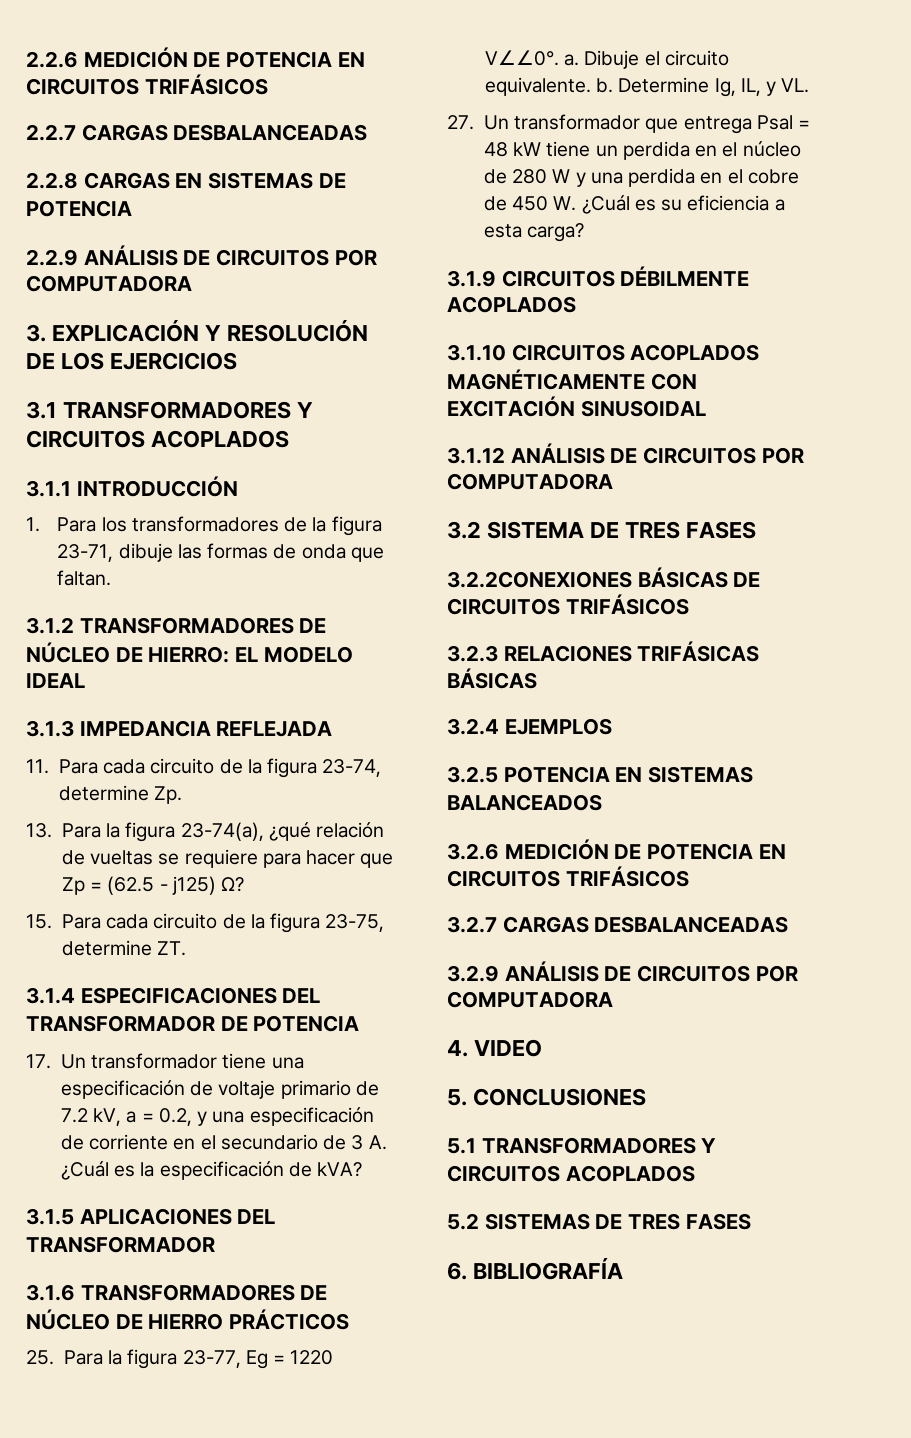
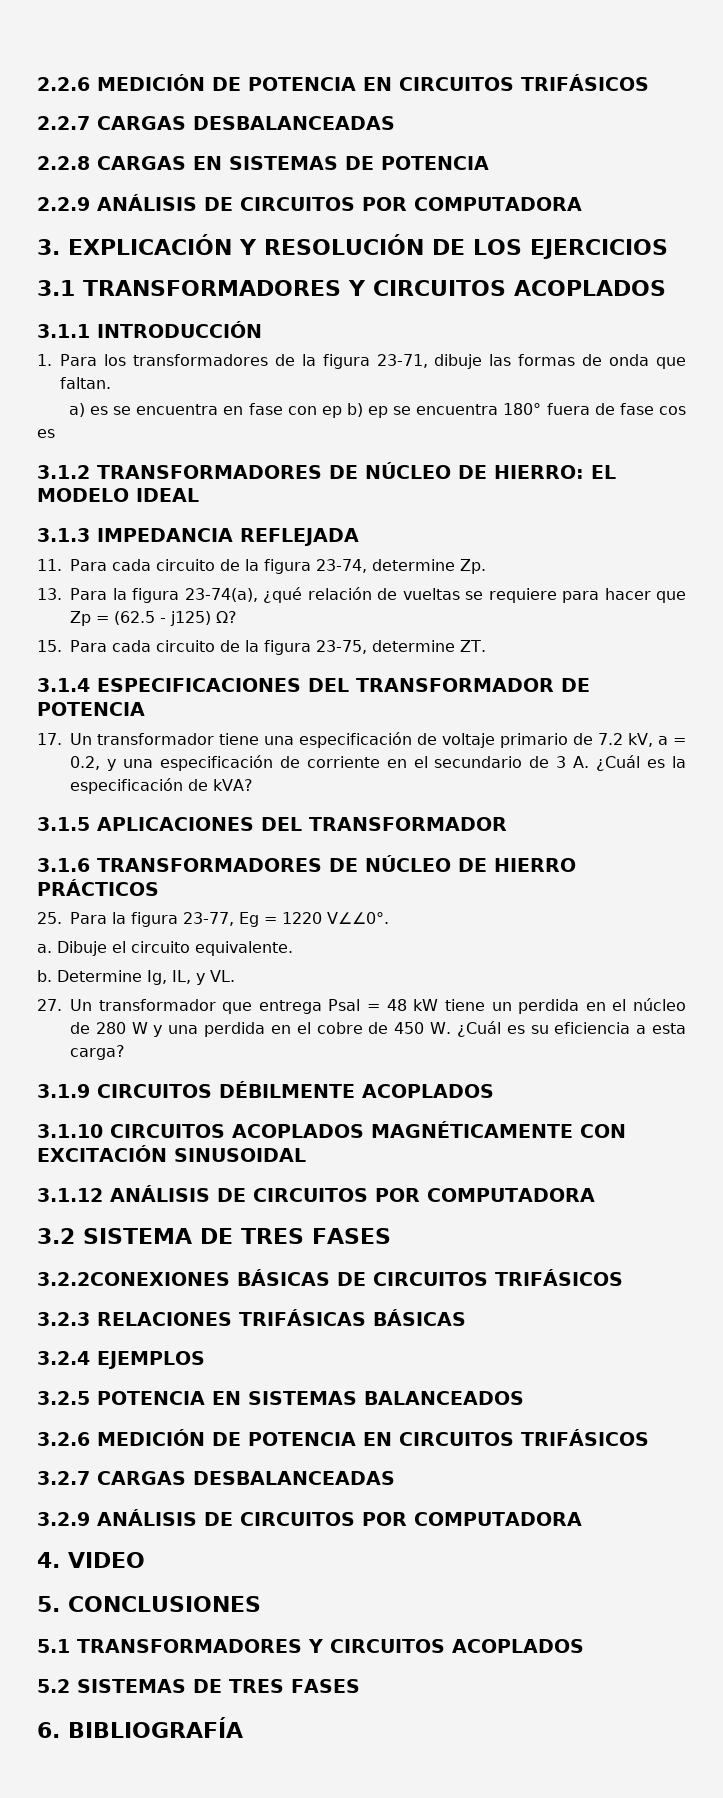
+ a) es se encuentra en fase con ep b) ep se encuentra 180° fuera de fase cos es
- 25. Para la figura 23-77, Eg = 1220 V∠∠0°. a.
+ 25. Para la figura 23-77, Eg = 1220 V∠∠0°.
+ a.
- Dibuje el circuito equivalente. b.
+ Dibuje el circuito equivalente.
+ b.

